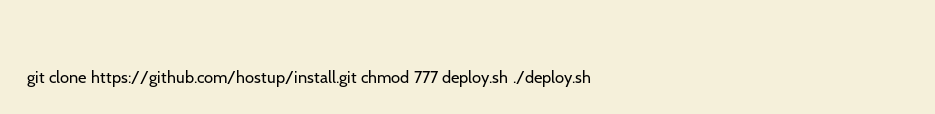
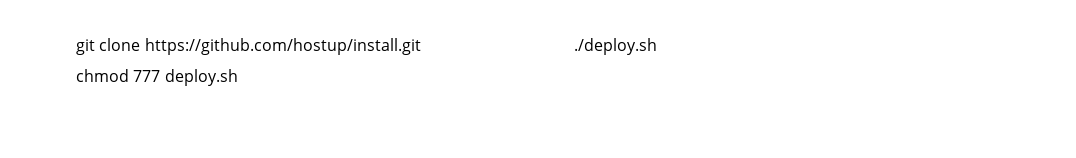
- git clone https://github.com/hostup/install.git chmod 777 deploy.sh ./deploy.sh
+ git clone https://github.com/hostup/install.git
+ chmod 777 deploy.sh
+ ./deploy.sh

